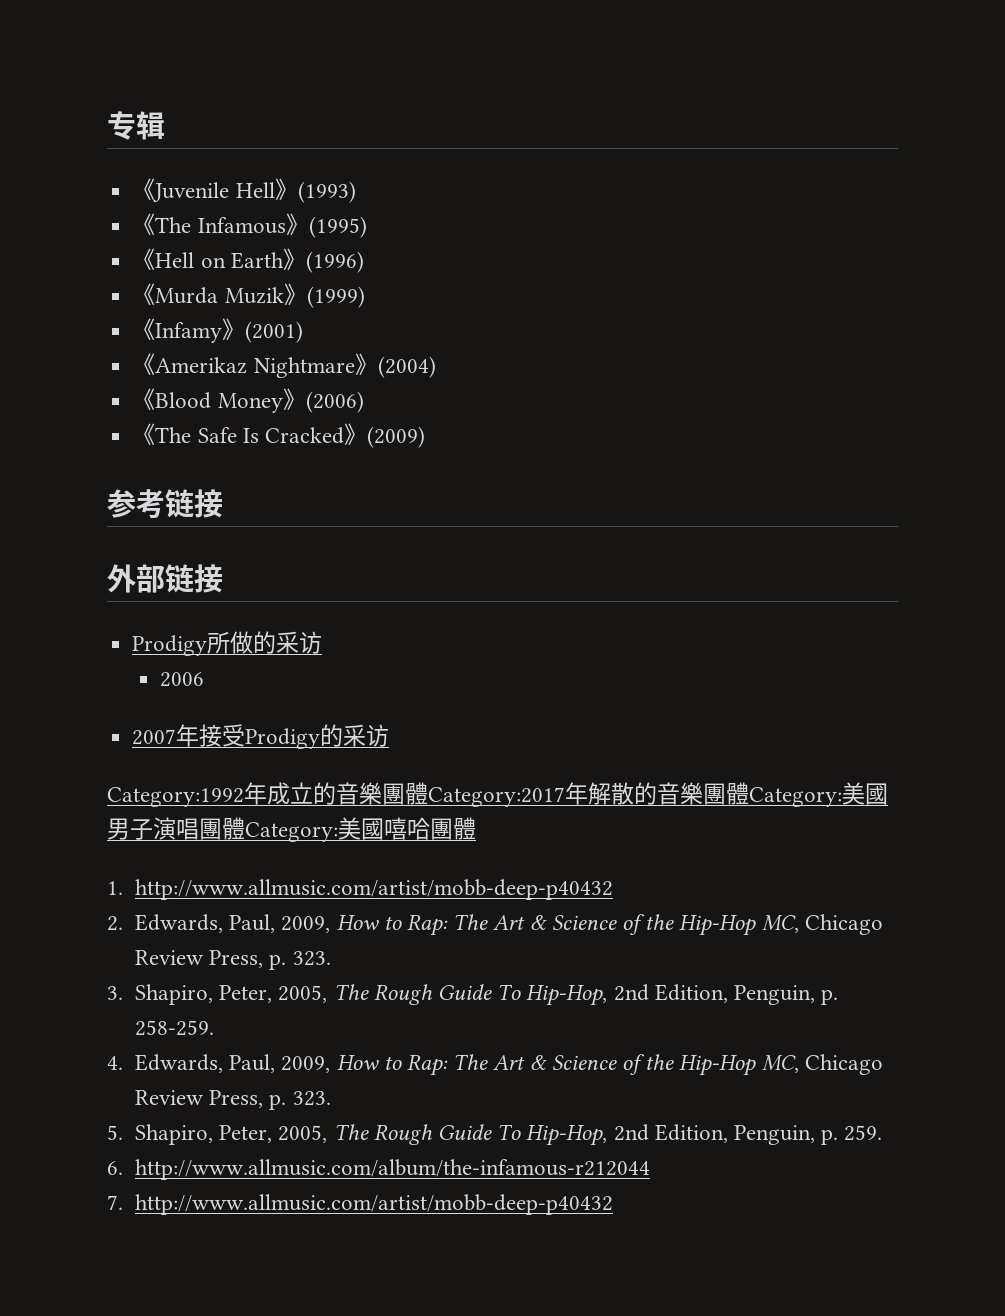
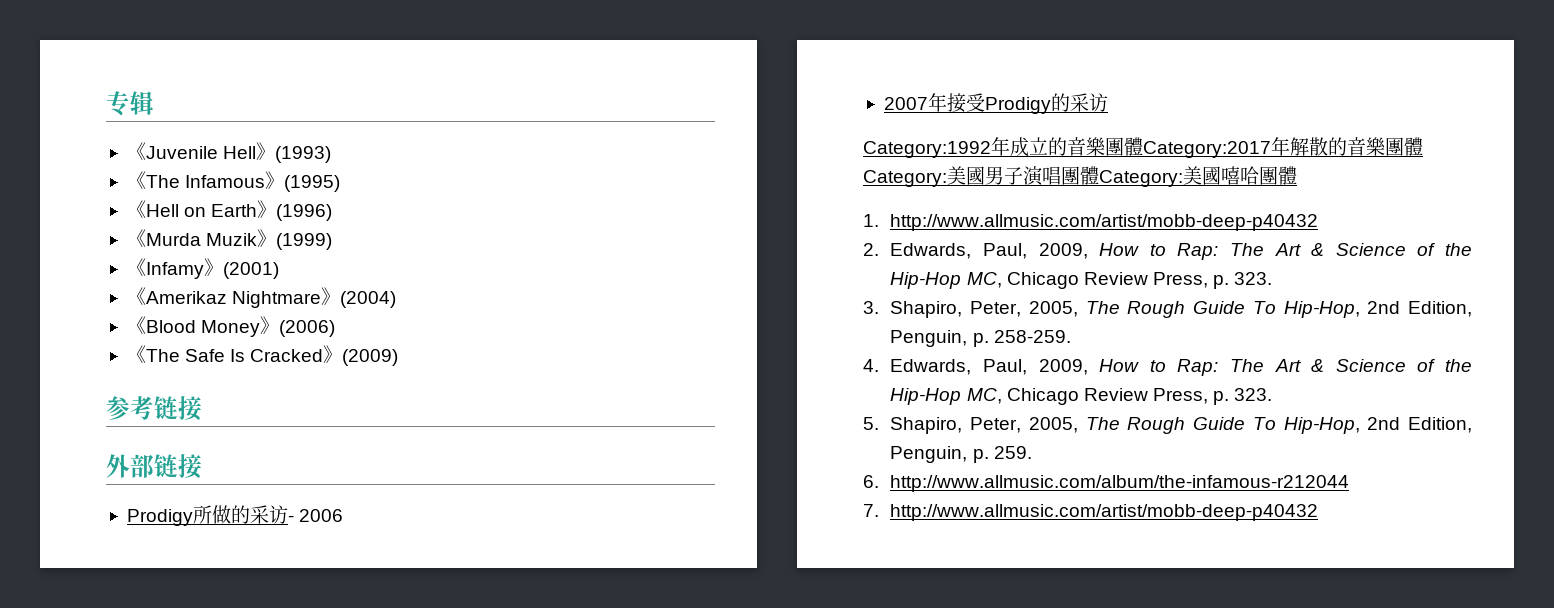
- Prodigy所做的采访
- 2006
+ Prodigy所做的采访- 2006

